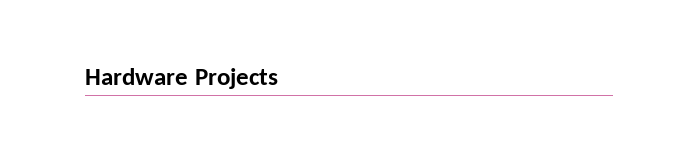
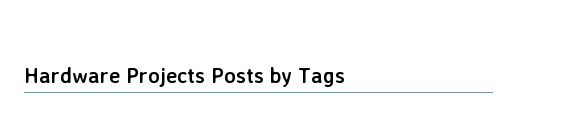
- Hardware Projects
+ Hardware Projects Posts by Tags

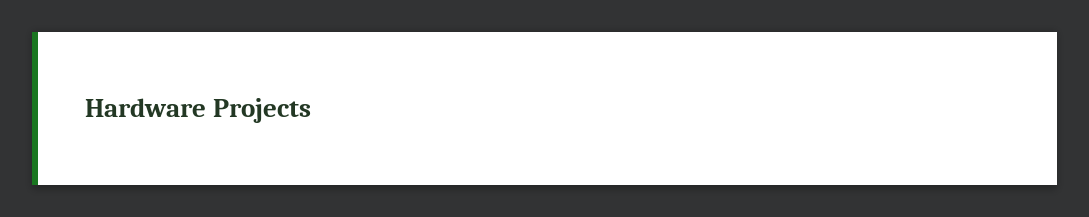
- Hardware Projects Posts by Tags
+ Hardware Projects

